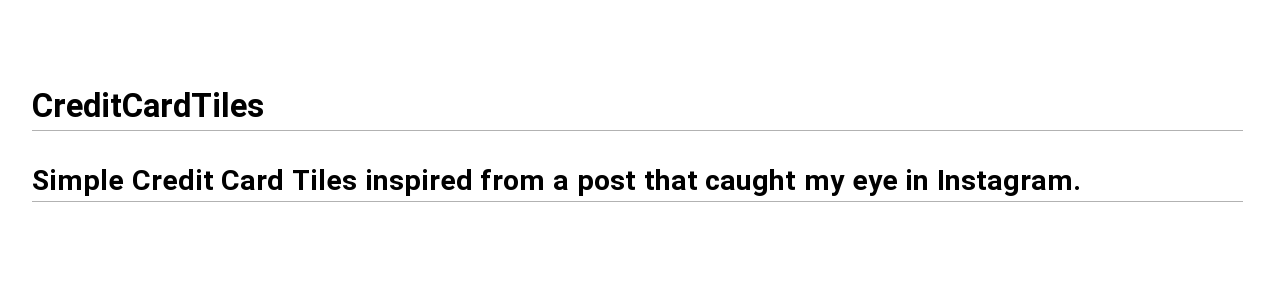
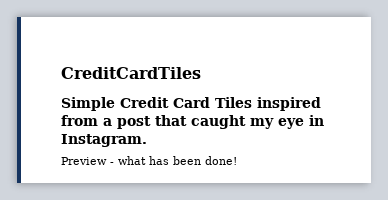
+ Preview - what has been done!

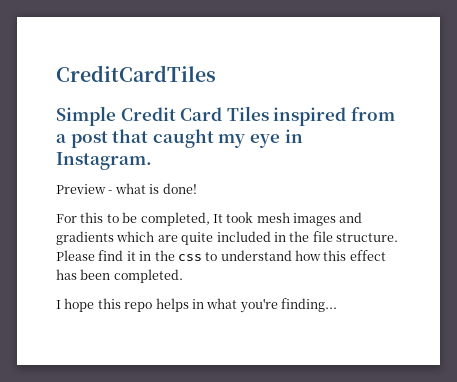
- Preview - what has been done!
+ Preview - what is done!
+ For this to be completed, It took mesh images and gradients which are quite included in the file structure. Please find it in the css to understand how this effect has been completed.
+ I hope this repo helps in what you're finding...

